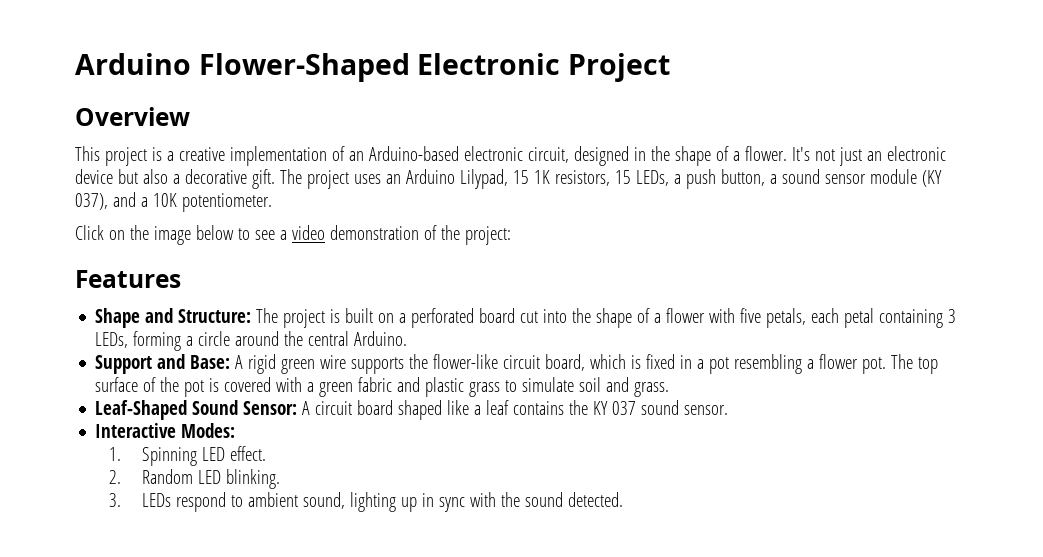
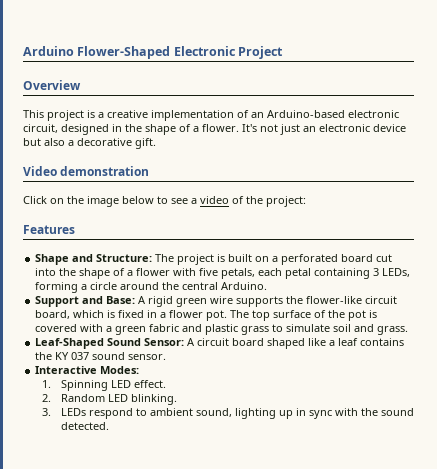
- It's not just an electronic device but also a decorative gift. The project uses an Arduino Lilypad, 15 1K resistors, 15 LEDs, a push button, a sound sensor module (KY 037), and a 10K potentiometer.
+ It's not just an electronic device but also a decorative gift.
+ Video demonstration
- Click on the image below to see a video demonstration of the project:
+ Click on the image below to see a video of the project:
- Support and Base: A rigid green wire supports the flower-like circuit board, which is fixed in a pot resembling a flower pot.
+ Support and Base: A rigid green wire supports the flower-like circuit board, which is fixed in a flower pot.

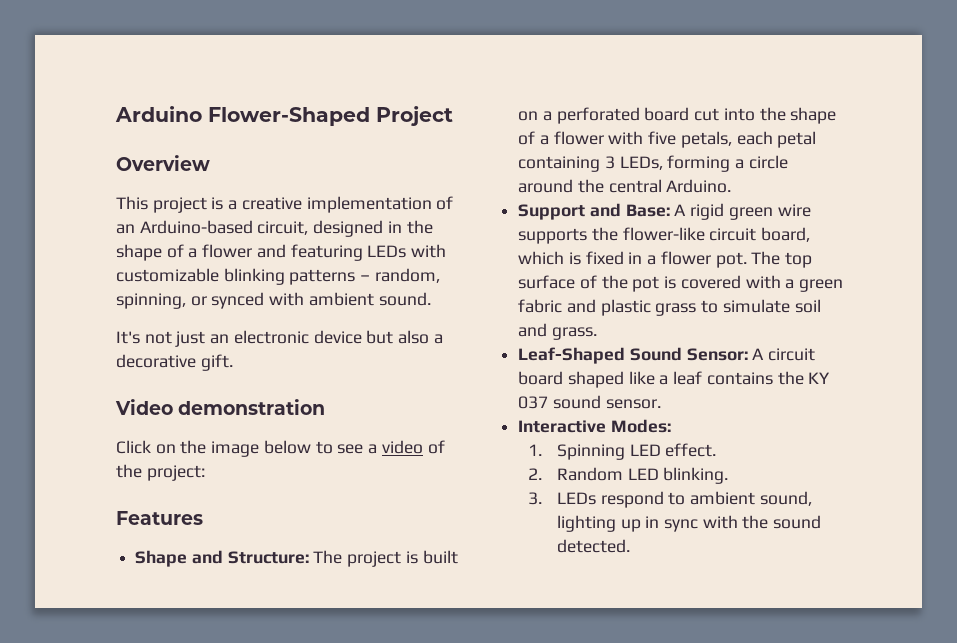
- Arduino Flower-Shaped Electronic Project
+ Arduino Flower-Shaped Project
- This project is a creative implementation of an Arduino-based electronic circuit, designed in the shape of a flower. It's not just an electronic device but also a decorative gift.
+ This project is a creative implementation of an Arduino-based circuit, designed in the shape of a flower and featuring LEDs with customizable blinking patterns – random, spinning, or synced with ambient sound.
+ It's not just an electronic device but also a decorative gift.

